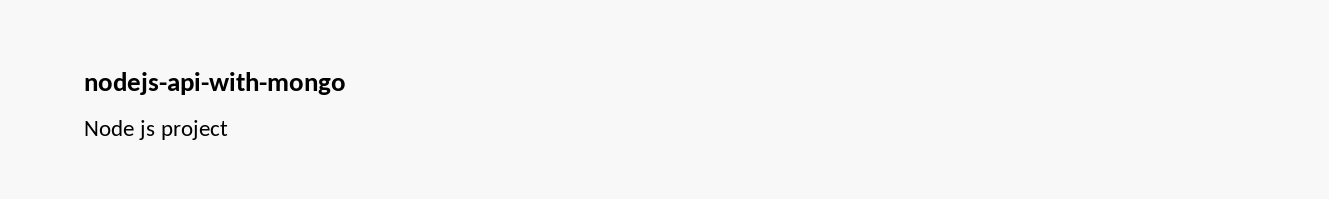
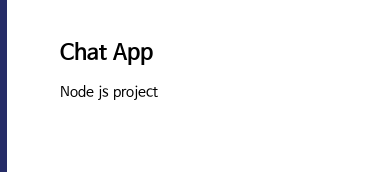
- nodejs-api-with-mongo
+ Chat App

